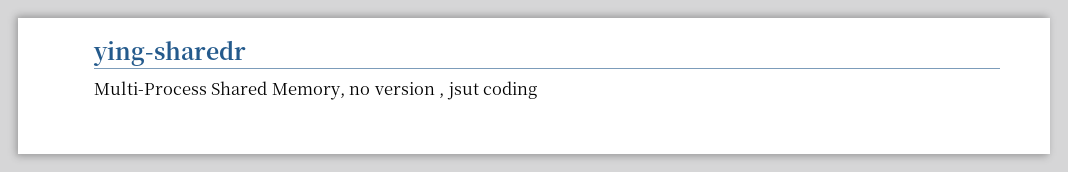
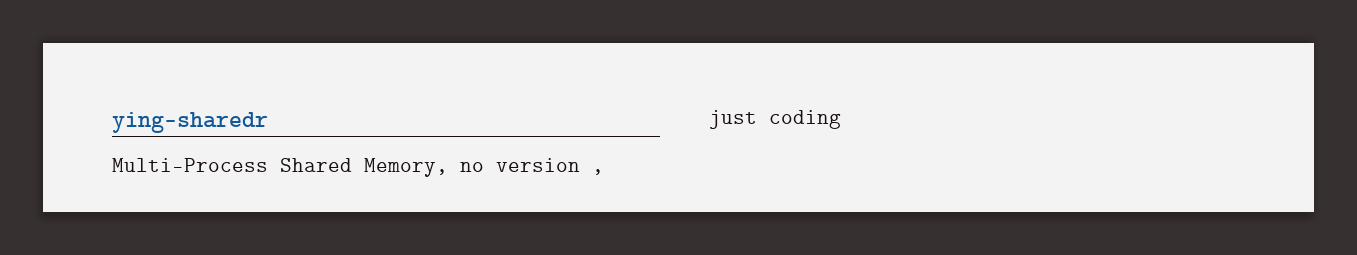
- Multi-Process Shared Memory, no version , jsut coding
+ Multi-Process Shared Memory, no version , just coding

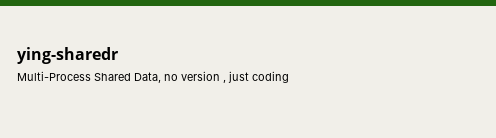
- Multi-Process Shared Memory, no version , just coding
+ Multi-Process Shared Data, no version , just coding

